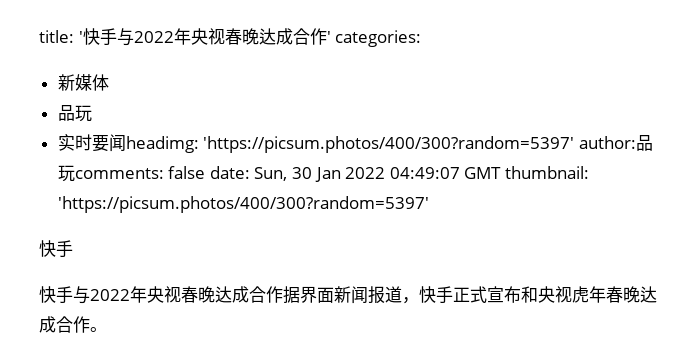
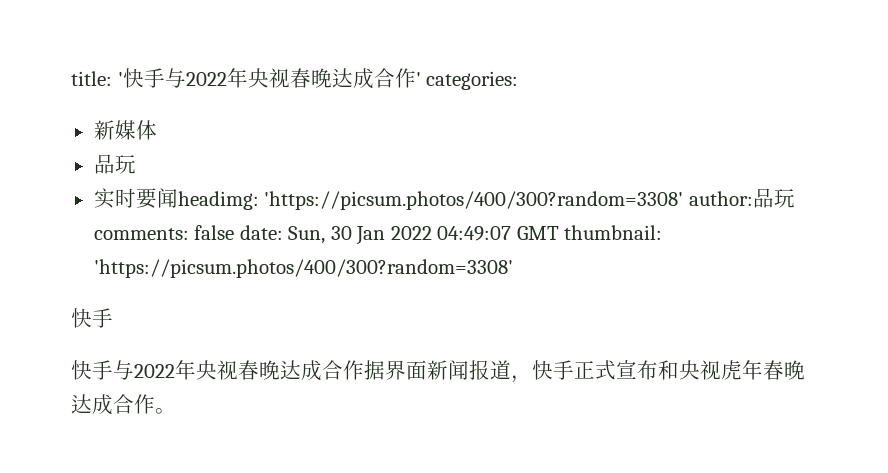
- 实时要闻headimg: 'https://picsum.photos/400/300?random=5397' author:品玩comments: false date: Sun, 30 Jan 2022 04:49:07 GMT thumbnail: 'https://picsum.photos/400/300?random=5397'
+ 实时要闻headimg: 'https://picsum.photos/400/300?random=3308' author:品玩comments: false date: Sun, 30 Jan 2022 04:49:07 GMT thumbnail: 'https://picsum.photos/400/300?random=3308'

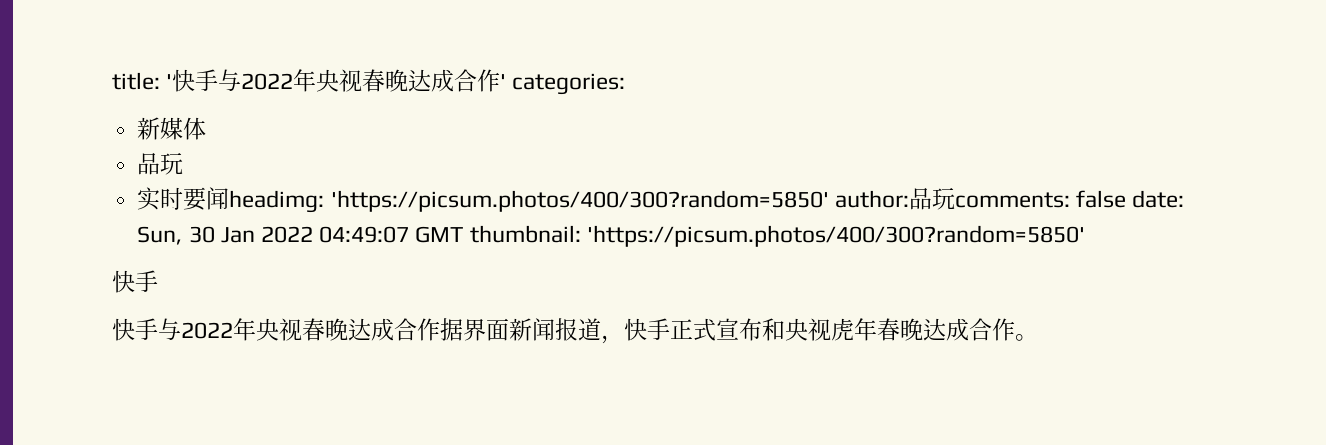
- 实时要闻headimg: 'https://picsum.photos/400/300?random=3308' author:品玩comments: false date: Sun, 30 Jan 2022 04:49:07 GMT thumbnail: 'https://picsum.photos/400/300?random=3308'
+ 实时要闻headimg: 'https://picsum.photos/400/300?random=5850' author:品玩comments: false date: Sun, 30 Jan 2022 04:49:07 GMT thumbnail: 'https://picsum.photos/400/300?random=5850'

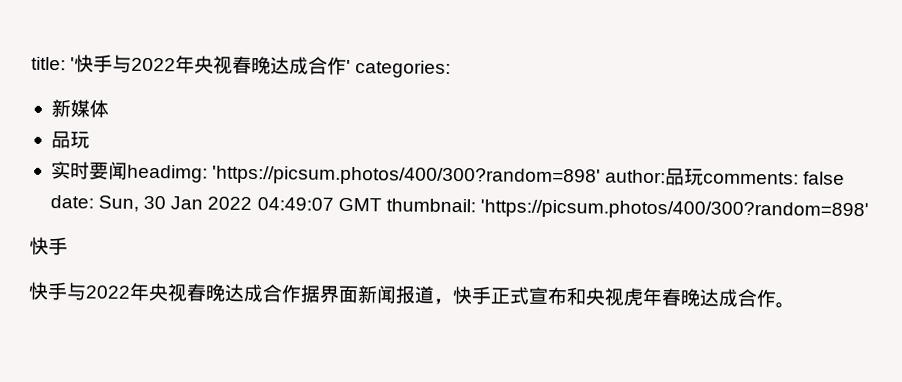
- 实时要闻headimg: 'https://picsum.photos/400/300?random=5850' author:品玩comments: false date: Sun, 30 Jan 2022 04:49:07 GMT thumbnail: 'https://picsum.photos/400/300?random=5850'
+ 实时要闻headimg: 'https://picsum.photos/400/300?random=898' author:品玩comments: false date: Sun, 30 Jan 2022 04:49:07 GMT thumbnail: 'https://picsum.photos/400/300?random=898'

